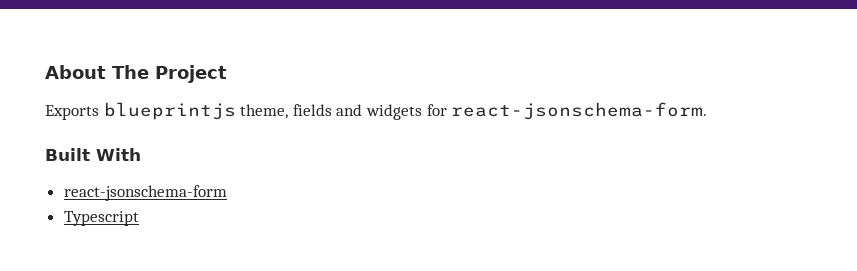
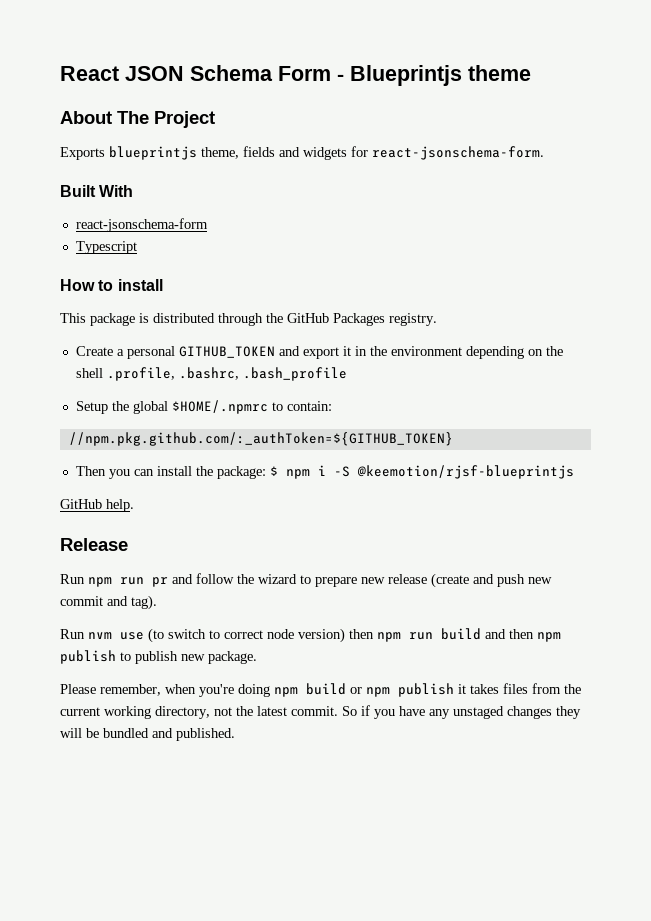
+ React JSON Schema Form - Blueprintjs theme
+ How to install
+ This package is distributed through the GitHub Packages registry.
+ Create a personal GITHUB_TOKEN and export it in the environment depending on the shell .profile, .bashrc, .bash_profile
+ Setup the global $HOME/.npmrc to contain:
+ //npm.pkg.github.com/:_authToken=${GITHUB_TOKEN}
+ Then you can install the package: $ npm i -S @keemotion/rjsf-blueprintjs
+ GitHub help.
+ Release
+ Run npm run pr and follow the wizard to prepare new release (create and push new commit and tag).
+ Run nvm use (to switch to correct node version) then npm run build and then npm publish to publish new package.
+ Please remember, when you're doing npm build or npm publish it takes files from the current working directory, not the latest commit. So if you have any unstaged changes they will be bundled and published.

